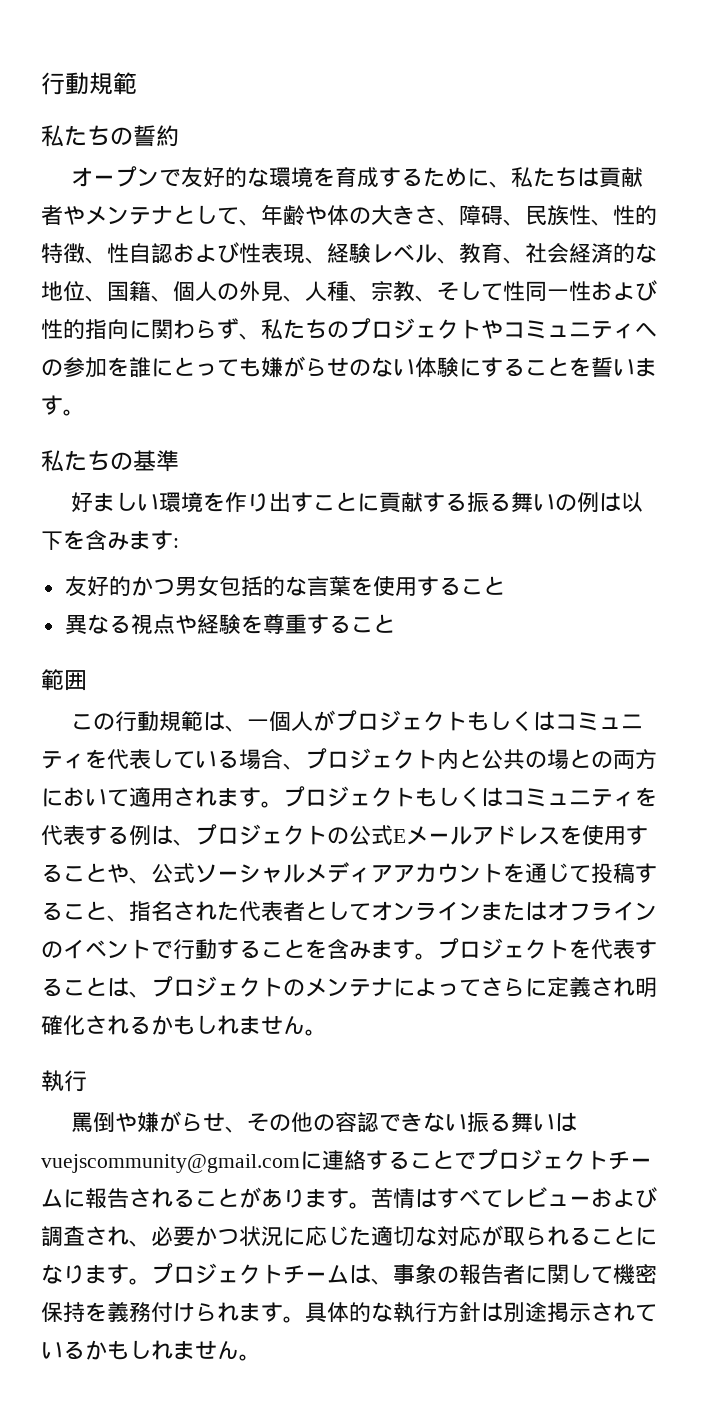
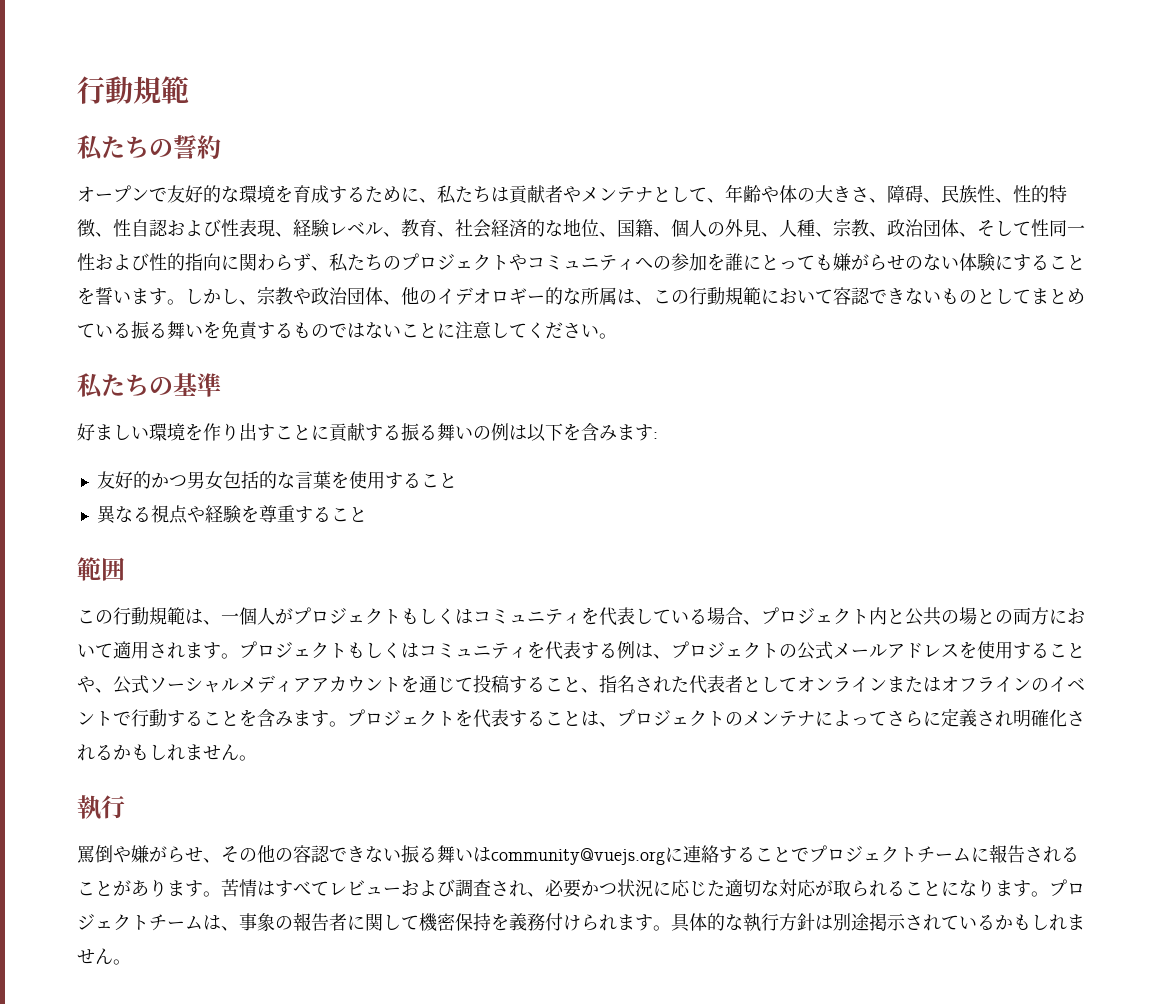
- オープンで友好的な環境を育成するために、私たちは貢献者やメンテナとして、年齢や体の大きさ、障碍、民族性、性的特徴、性自認および性表現、経験レベル、教育、社会経済的な地位、国籍、個人の外見、人種、宗教、そして性同一性および性的指向に関わらず、私たちのプロジェクトやコミュニティへの参加を誰にとっても嫌がらせのない体験にすることを誓います。
+ オープンで友好的な環境を育成するために、私たちは貢献者やメンテナとして、年齢や体の大きさ、障碍、民族性、性的特徴、性自認および性表現、経験レベル、教育、社会経済的な地位、国籍、個人の外見、人種、宗教、政治団体、そして性同一性および性的指向に関わらず、私たちのプロジェクトやコミュニティへの参加を誰にとっても嫌がらせのない体験にすることを誓います。しかし、宗教や政治団体、他のイデオロギー的な所属は、この行動規範において容認できないものとしてまとめている振る舞いを免責するものではないことに注意してください。
- プロジェクトもしくはコミュニティを代表する例は、プロジェクトの公式Eメールアドレスを使用することや、公式ソーシャルメディアアカウントを通じて投稿すること、指名された代表者としてオンラインまたはオフラインのイベントで行動することを含みます。
+ プロジェクトもしくはコミュニティを代表する例は、プロジェクトの公式メールアドレスを使用することや、公式ソーシャルメディアアカウントを通じて投稿すること、指名された代表者としてオンラインまたはオフラインのイベントで行動することを含みます。
- 罵倒や嫌がらせ、その他の容認できない振る舞いはvuejscommunity@gmail.comに連絡することでプロジェクトチームに報告されることがあります。
+ 罵倒や嫌がらせ、その他の容認できない振る舞いはcommunity@vuejs.orgに連絡することでプロジェクトチームに報告されることがあります。

